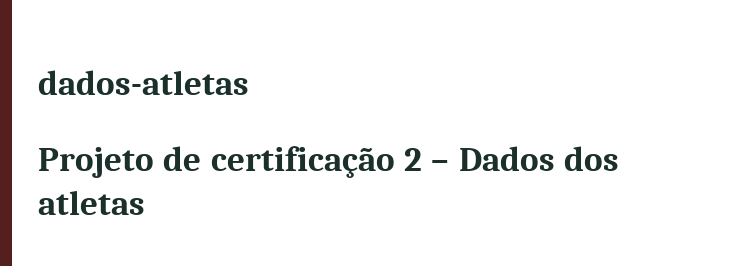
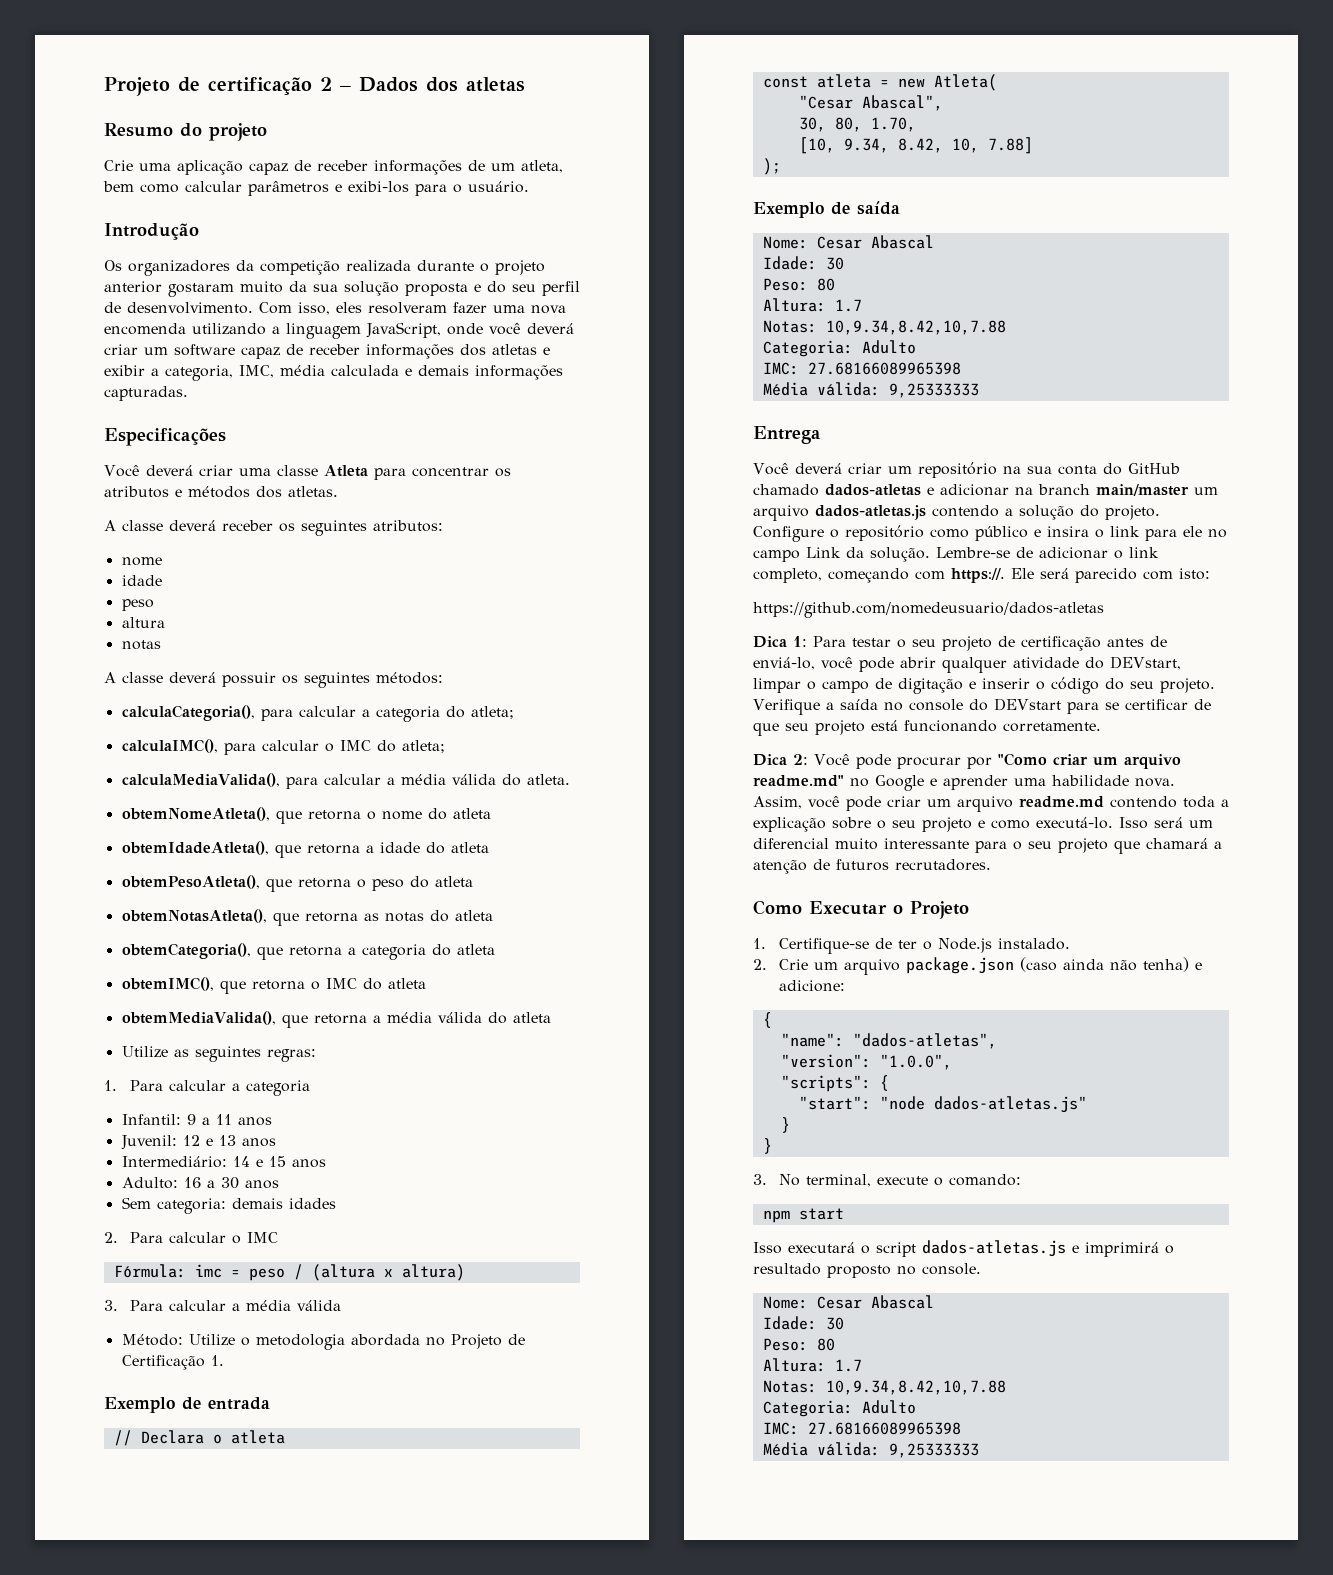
- dados-atletas
+ Resumo do projeto
+ Crie uma aplicação capaz de receber informações de um atleta, bem como calcular parâmetros e exibi-los para o usuário.
+ Introdução
+ Os organizadores da competição realizada durante o projeto anterior gostaram muito da sua solução proposta e do seu perfil de desenvolvimento. Com isso, eles resolveram fazer uma nova encomenda utilizando a linguagem JavaScript, onde você deverá criar um software capaz de receber informações dos atletas e exibir a categoria, IMC, média calculada e demais informações capturadas.
+ Especificações
+ Você deverá criar uma classe Atleta para concentrar os atributos e métodos dos atletas.
+ A classe deverá receber os seguintes atributos:
+ nome
+ idade
+ peso
+ altura
+ notas
+ A classe deverá possuir os seguintes métodos:
+ calculaCategoria(), para calcular a categoria do atleta;
+ calculaIMC(), para calcular o IMC do atleta;
+ calculaMediaValida(), para calcular a média válida do atleta.
+ obtemNomeAtleta(), que retorna o nome do atleta
+ obtemIdadeAtleta(), que retorna a idade do atleta
+ obtemPesoAtleta(), que retorna o peso do atleta
+ obtemNotasAtleta(), que retorna as notas do atleta
+ obtemCategoria(), que retorna a categoria do atleta
+ obtemIMC(), que retorna o IMC do atleta
+ obtemMediaValida(), que retorna a média válida do atleta
+ Utilize as seguintes regras:
+ 1. Para calcular a categoria
+ Infantil: 9 a 11 anos
+ Juvenil: 12 e 13 anos
+ Intermediário: 14 e 15 anos
+ Adulto: 16 a 30 anos
+ Sem categoria: demais idades
+ 2. Para calcular o IMC
+ Fórmula: imc = peso / (altura x altura)
+ 3. Para calcular a média válida
+ Método: Utilize o metodologia abordada no Projeto de Certificação 1.
+ Exemplo de entrada
+ // Declara o atleta
+ const atleta = new Atleta(
+ "Cesar Abascal",
+ 30, 80, 1.70,
+ [10, 9.34, 8.42, 10, 7.88]
+ );
+ Exemplo de saída
+ Nome: Cesar Abascal
+ Idade: 30
+ Peso: 80
+ Altura: 1.7
+ Notas: 10,9.34,8.42,10,7.88
+ Categoria: Adulto
+ IMC: 27.68166089965398
+ Média válida: 9,25333333
+ Entrega
+ Você deverá criar um repositório na sua conta do GitHub chamado dados-atletas e adicionar na branch main/master um arquivo dados-atletas.js contendo a solução do projeto. Configure o repositório como público e insira o link para ele no campo Link da solução. Lembre-se de adicionar o link completo, começando com https://. Ele será parecido com isto:
+ https://github.com/nomedeusuario/dados-atletas
+ Dica 1: Para testar o seu projeto de certificação antes de enviá-lo, você pode abrir qualquer atividade do DEVstart, limpar o campo de digitação e inserir o código do seu projeto. Verifique a saída no console do DEVstart para se certificar de que seu projeto está funcionando corretamente.
+ Dica 2: Você pode procurar por "Como criar um arquivo readme.md" no Google e aprender uma habilidade nova. Assim, você pode criar um arquivo readme.md contendo toda a explicação sobre o seu projeto e como executá-lo. Isso será um diferencial muito interessante para o seu projeto que chamará a atenção de futuros recrutadores.
+ Como Executar o Projeto
+ 1. Certifique-se de ter o Node.js instalado.
+ 2. Crie um arquivo package.json (caso ainda não tenha) e adicione:
+ {
+ "name": "dados-atletas",
+ "version": "1.0.0",
+ "scripts": {
+ "start": "node dados-atletas.js"
+ }
+ }
+ 3. No terminal, execute o comando:
+ npm start
+ Isso executará o script dados-atletas.js e imprimirá o resultado proposto no console.
+ Nome: Cesar Abascal
+ Idade: 30
+ Peso: 80
+ Altura: 1.7
+ Notas: 10,9.34,8.42,10,7.88
+ Categoria: Adulto
+ IMC: 27.68166089965398
+ Média válida: 9,25333333

